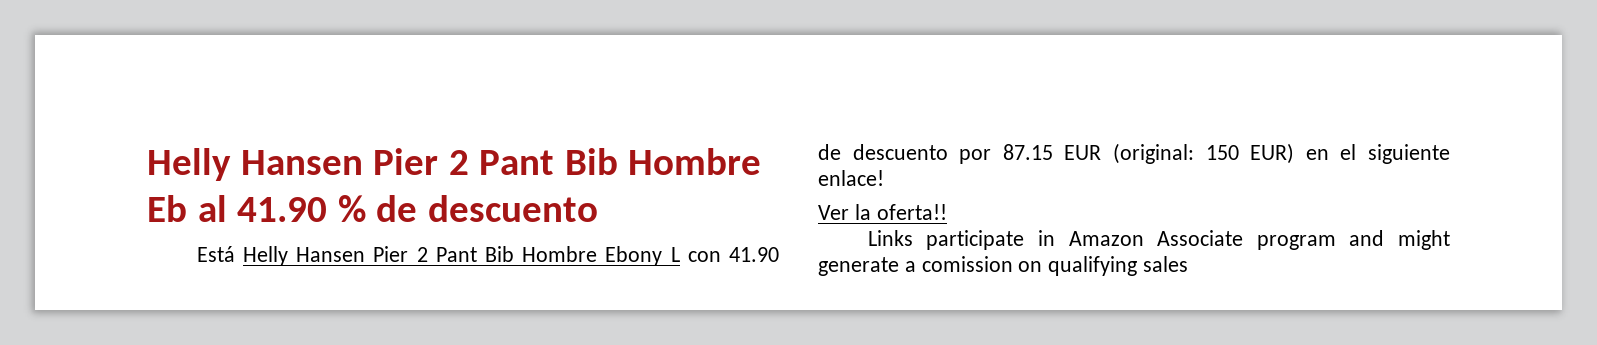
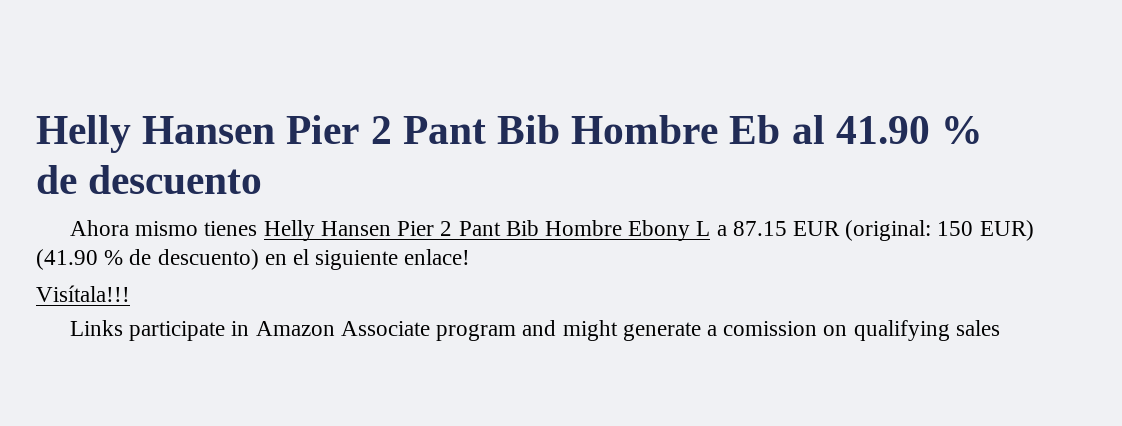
- Está Helly Hansen Pier 2 Pant Bib Hombre Ebony L con 41.90 de descuento por 87.15 EUR (original: 150 EUR) en el siguiente enlace!
+ Ahora mismo tienes Helly Hansen Pier 2 Pant Bib Hombre Ebony L a 87.15 EUR (original: 150 EUR) (41.90 % de descuento) en el siguiente enlace!
- Ver la oferta!!
+ Visítala!!!

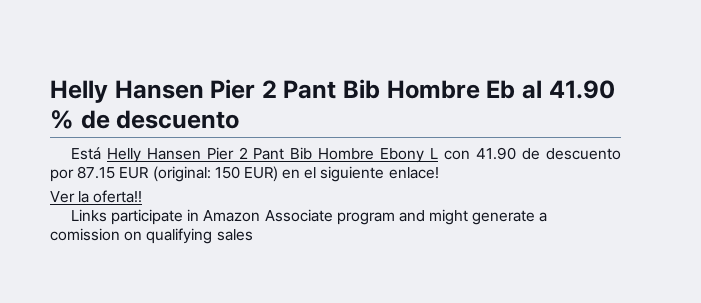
- Ahora mismo tienes Helly Hansen Pier 2 Pant Bib Hombre Ebony L a 87.15 EUR (original: 150 EUR) (41.90 % de descuento) en el siguiente enlace!
+ Está Helly Hansen Pier 2 Pant Bib Hombre Ebony L con 41.90 de descuento por 87.15 EUR (original: 150 EUR) en el siguiente enlace!
- Visítala!!!
+ Ver la oferta!!

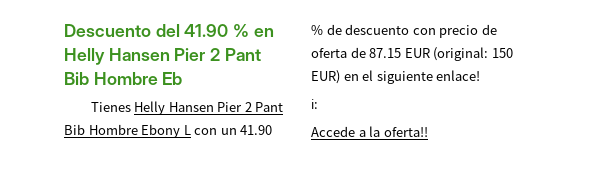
- Helly Hansen Pier 2 Pant Bib Hombre Eb al 41.90 % de descuento
- Está Helly Hansen Pier 2 Pant Bib Hombre Ebony L con 41.90 de descuento por 87.15 EUR (original: 150 EUR) en el siguiente enlace!
+ Descuento del 41.90 % en Helly Hansen Pier 2 Pant Bib Hombre Eb
+ Tienes Helly Hansen Pier 2 Pant Bib Hombre Ebony L con un 41.90 % de descuento con precio de oferta de 87.15 EUR (original: 150 EUR) en el siguiente enlace!
- Ver la oferta!!
+ ℹ:
+ Accede a la oferta!!
- Links participate in Amazon Associate program and might generate a comission on qualifying sales

